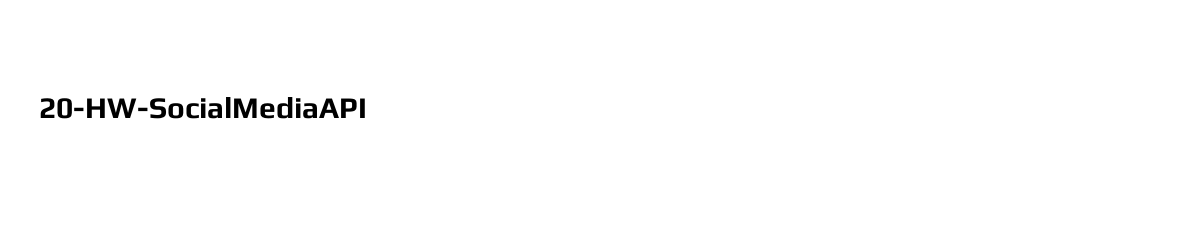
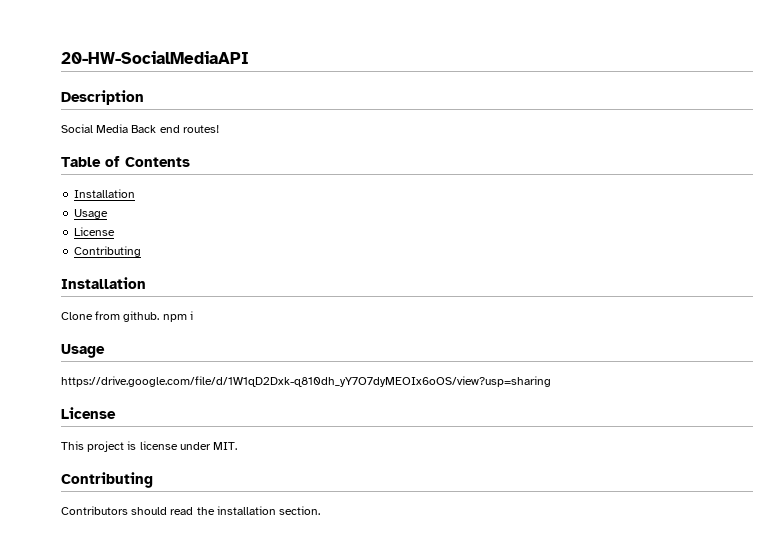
+ Description
+ Social Media Back end routes!
+ Table of Contents
+ Installation
+ Usage
+ License
+ Contributing
+ Installation
+ Clone from github. npm i
+ Usage
+ https://drive.google.com/file/d/1W1qD2Dxk-q810dh_yY7O7dyMEOIx6oOS/view?usp=sharing
+ License
+ This project is license under MIT.
+ Contributing
+ Contributors should read the installation section.

